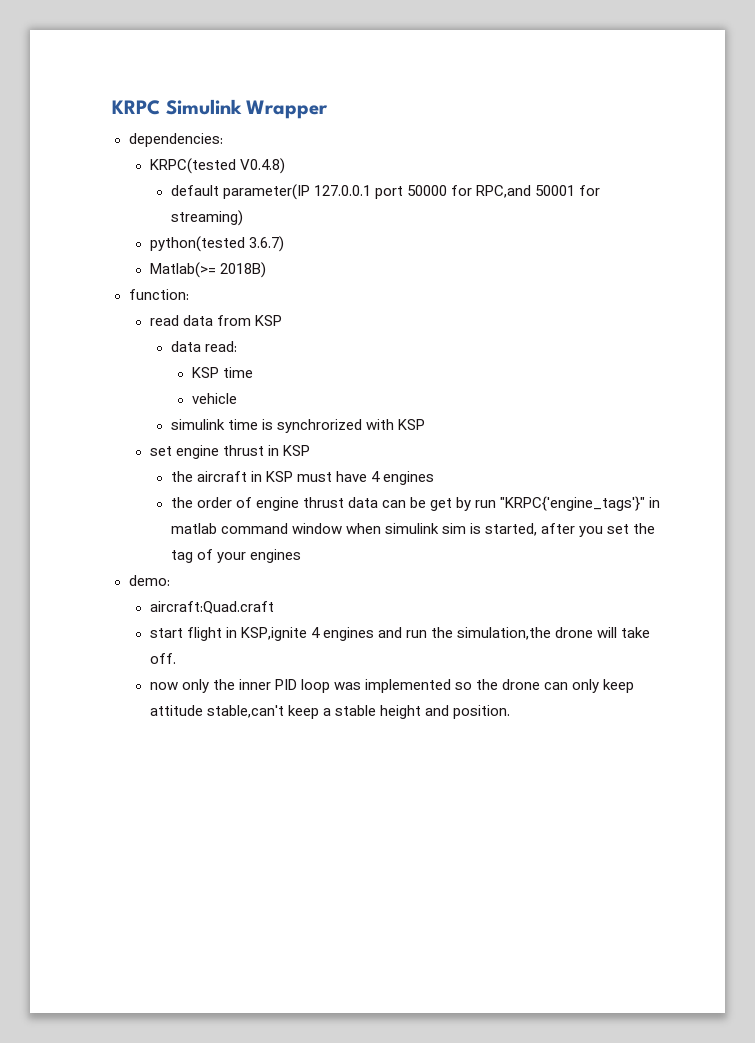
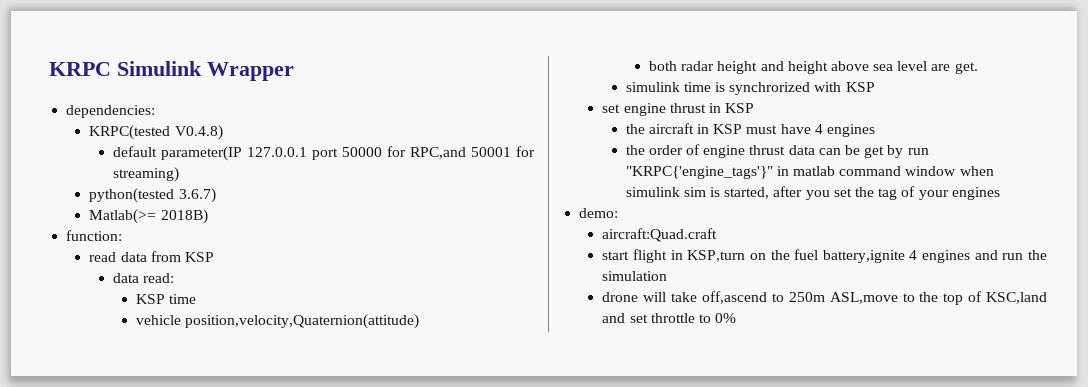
- vehicle
+ vehicle position,velocity,Quaternion(attitude)
+ both radar height and height above sea level are get.
- start flight in KSP,ignite 4 engines and run the simulation,the drone will take off.
- now only the inner PID loop was implemented so the drone can only keep attitude stable,can't keep a stable height and position.
+ start flight in KSP,turn on the fuel battery,ignite 4 engines and run the simulation
+ drone will take off,ascend to 250m ASL,move to the top of KSC,land and set throttle to 0%

